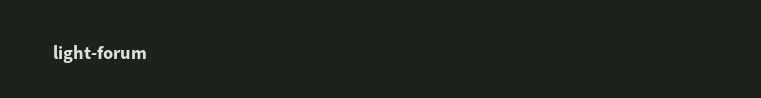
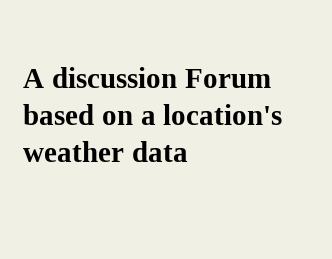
- light-forum
+ A discussion Forum based on a location's weather data

